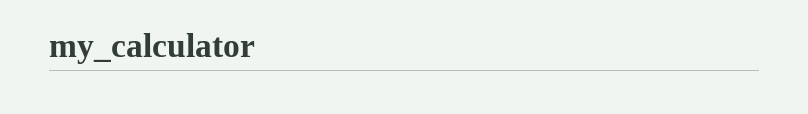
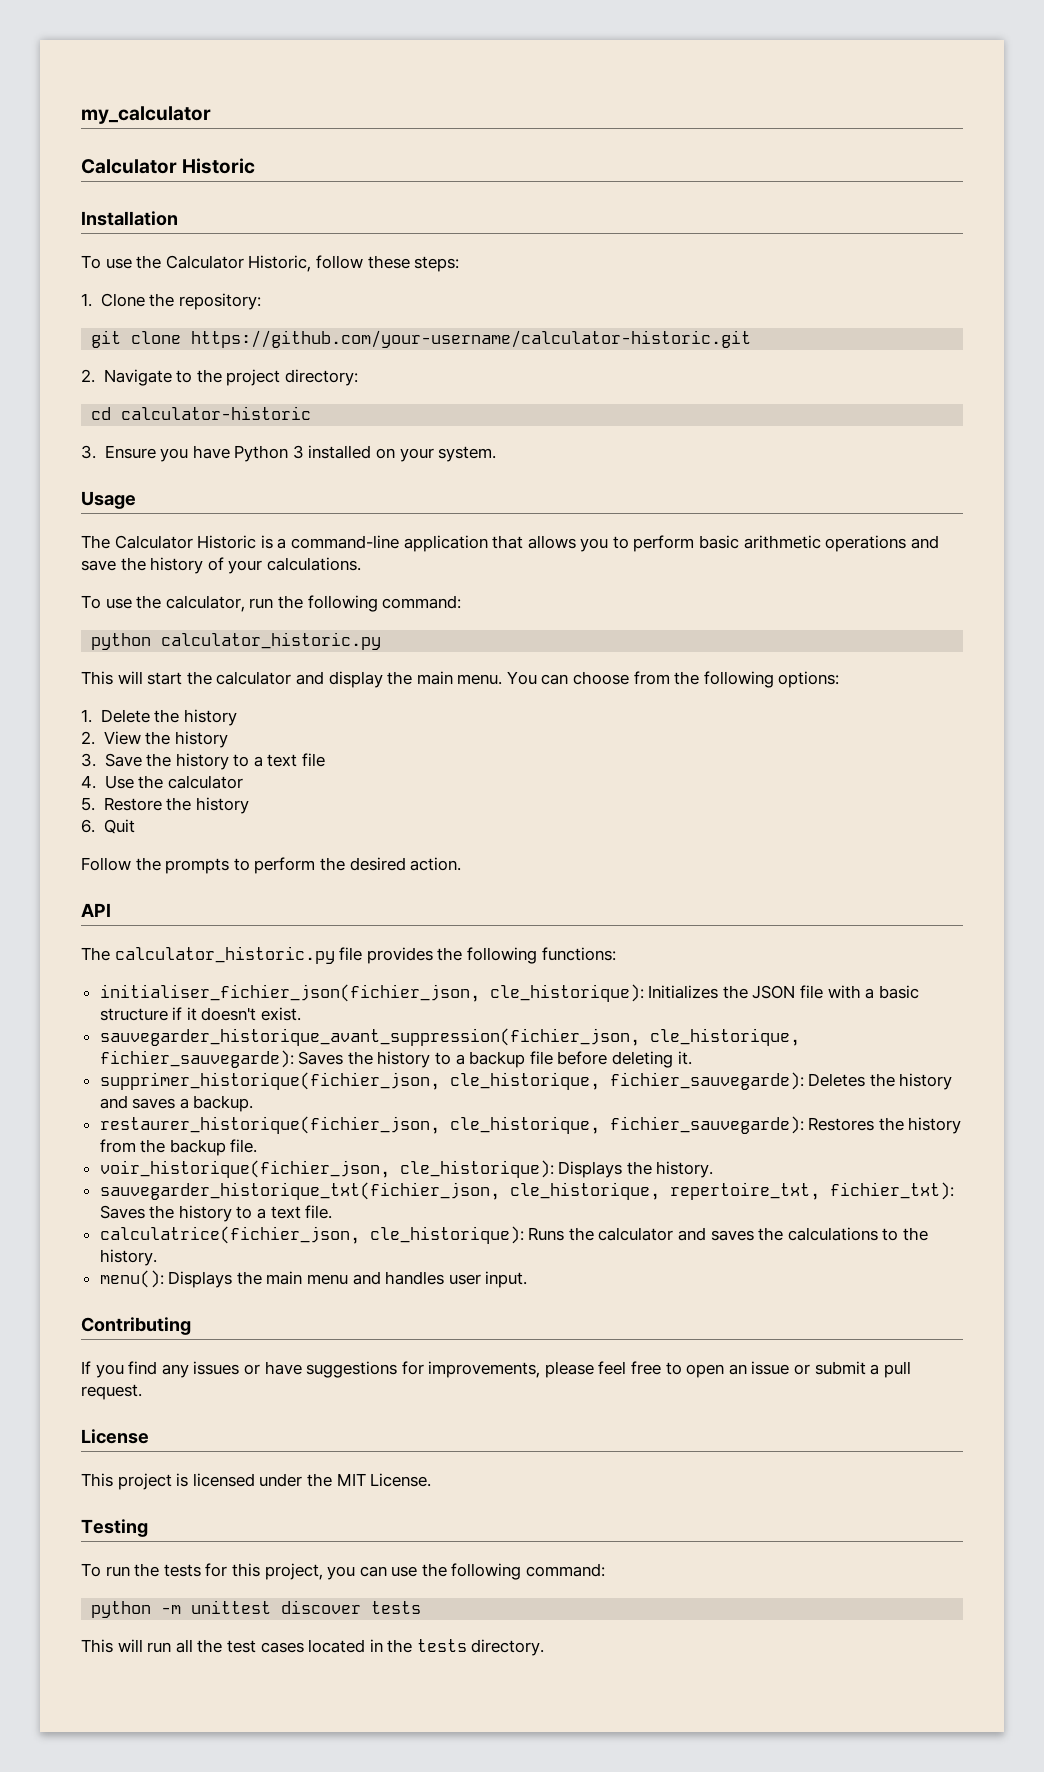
  my_calculator
+ Calculator Historic
+ Installation
+ To use the Calculator Historic, follow these steps:
+ 1. Clone the repository:
+ git clone https://github.com/your-username/calculator-historic.git
+ 2. Navigate to the project directory:
+ cd calculator-historic
+ 3. Ensure you have Python 3 installed on your system.
+ Usage
+ The Calculator Historic is a command-line application that allows you to perform basic arithmetic operations and save the history of your calculations.
+ To use the calculator, run the following command:
+ python calculator_historic.py
+ This will start the calculator and display the main menu. You can choose from the following options:
+ 1. Delete the history
+ 2. View the history
+ 3. Save the history to a text file
+ 4. Use the calculator
+ 5. Restore the history
+ 6. Quit
+ Follow the prompts to perform the desired action.
+ API
+ The calculator_historic.py file provides the following functions:
+ initialiser_fichier_json(fichier_json, cle_historique): Initializes the JSON file with a basic structure if it doesn't exist.
+ sauvegarder_historique_avant_suppression(fichier_json, cle_historique, fichier_sauvegarde): Saves the history to a backup file before deleting it.
+ supprimer_historique(fichier_json, cle_historique, fichier_sauvegarde): Deletes the history and saves a backup.
+ restaurer_historique(fichier_json, cle_historique, fichier_sauvegarde): Restores the history from the backup file.
+ voir_historique(fichier_json, cle_historique): Displays the history.
+ sauvegarder_historique_txt(fichier_json, cle_historique, repertoire_txt, fichier_txt): Saves the history to a text file.
+ calculatrice(fichier_json, cle_historique): Runs the calculator and saves the calculations to the history.
+ menu(): Displays the main menu and handles user input.
+ Contributing
+ If you find any issues or have suggestions for improvements, please feel free to open an issue or submit a pull request.
+ License
+ This project is licensed under the MIT License.
+ Testing
+ To run the tests for this project, you can use the following command:
+ python -m unittest discover tests
+ This will run all the test cases located in the tests directory.

